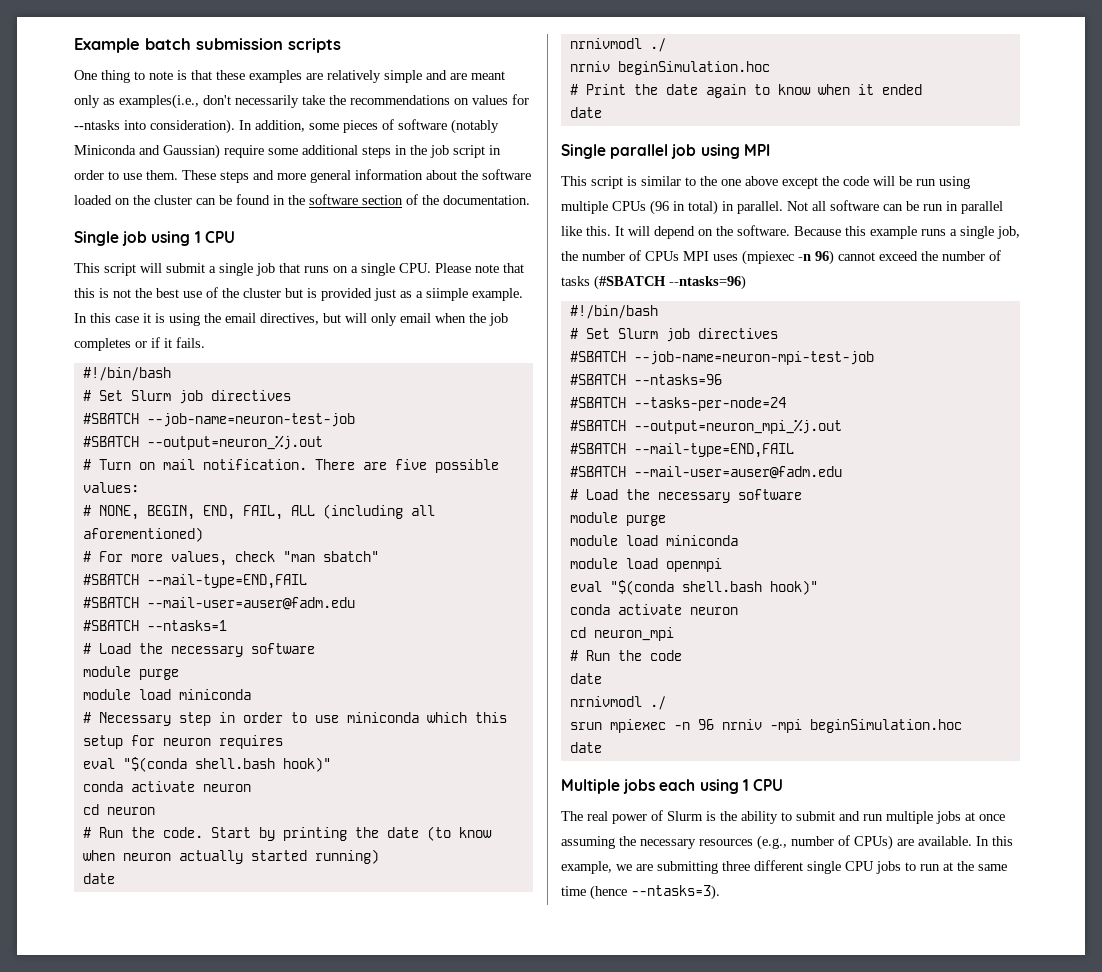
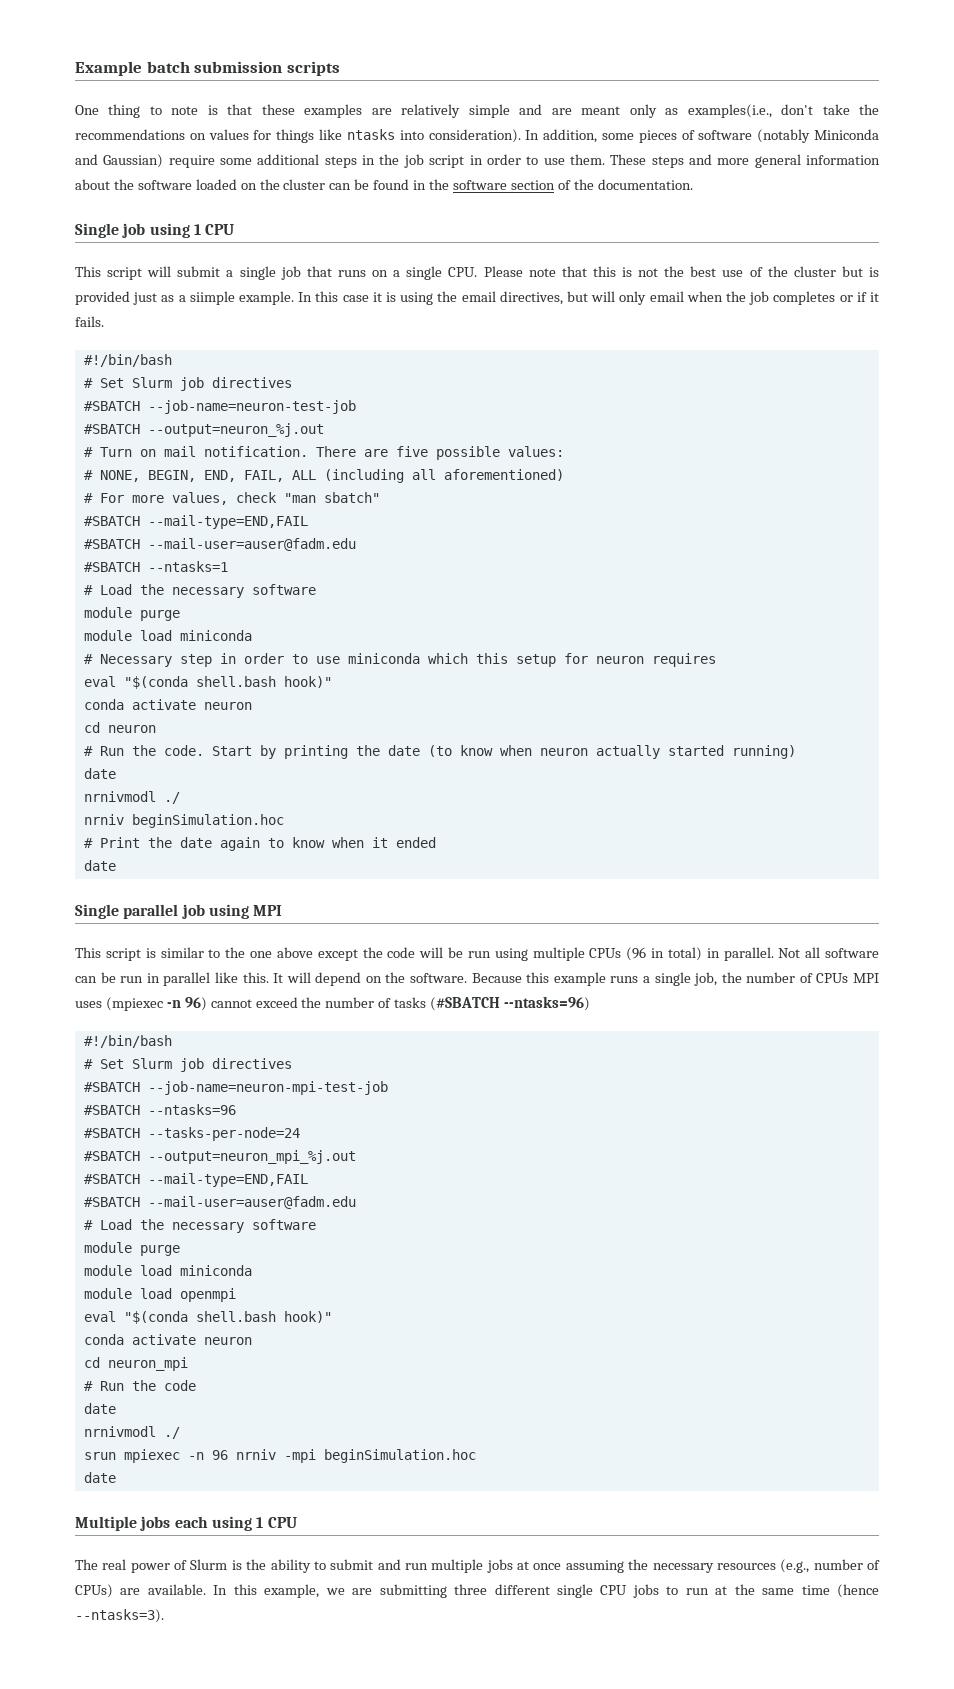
- One thing to note is that these examples are relatively simple and are meant only as examples(i.e., don't necessarily take the recommendations on values for --ntasks into consideration).
+ One thing to note is that these examples are relatively simple and are meant only as examples(i.e., don't take the recommendations on values for things like ntasks into consideration).

